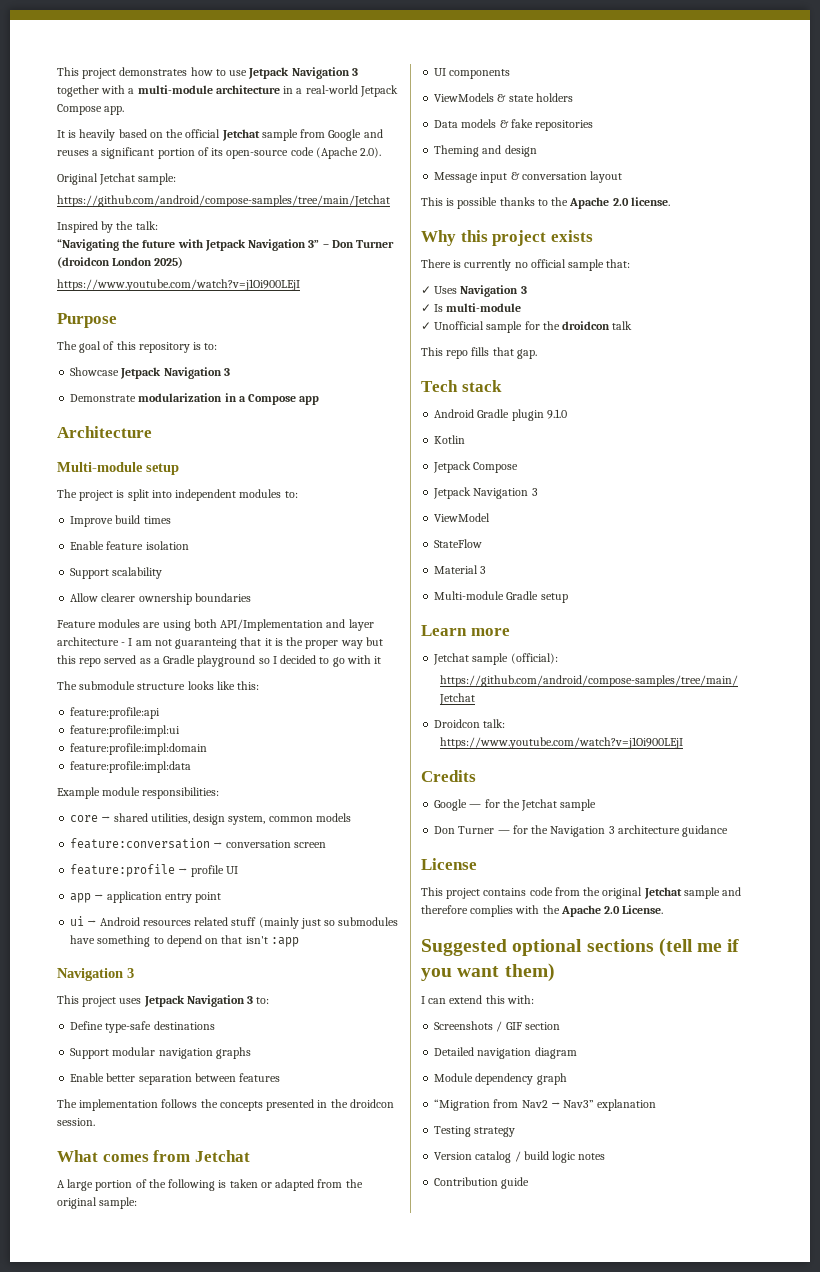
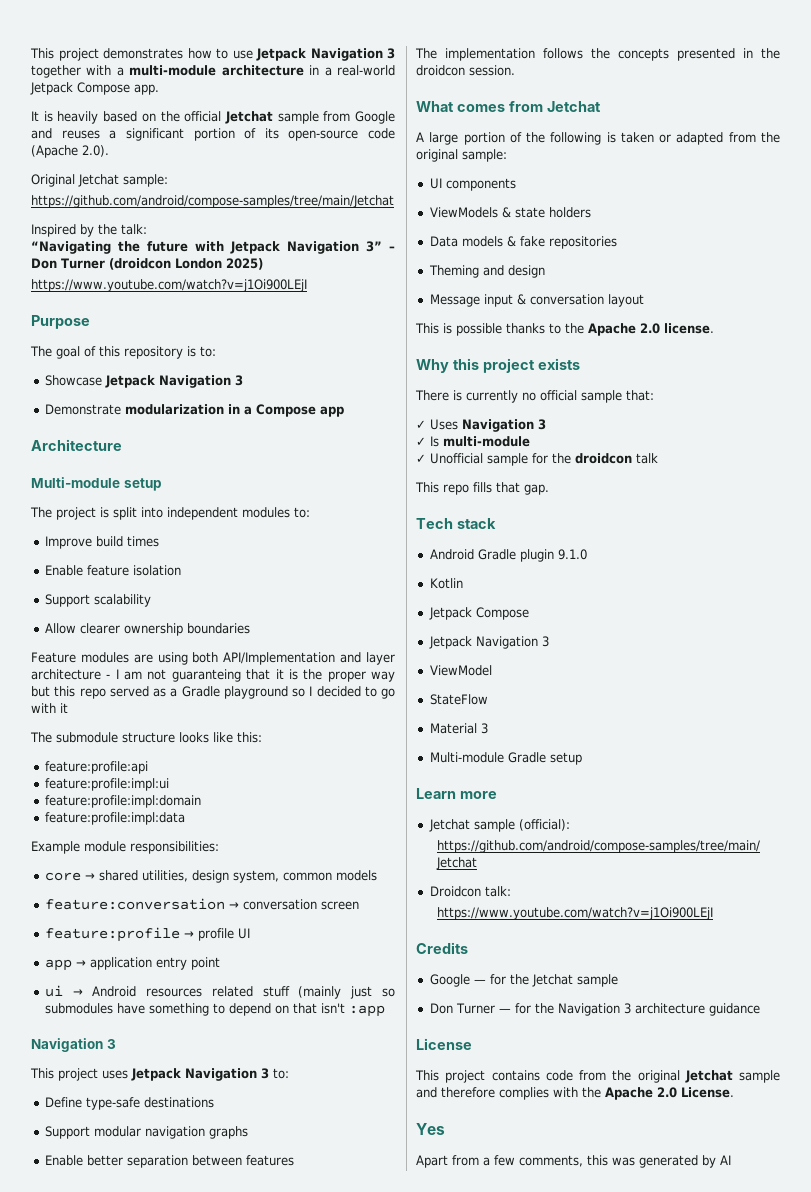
- Suggested optional sections (tell me if you want them)
- I can extend this with:
- Screenshots / GIF section
- Detailed navigation diagram
- Module dependency graph
- “Migration from Nav2 → Nav3” explanation
- Testing strategy
- Version catalog / build logic notes
- Contribution guide
+ Yes
+ Apart from a few comments, this was generated by AI

